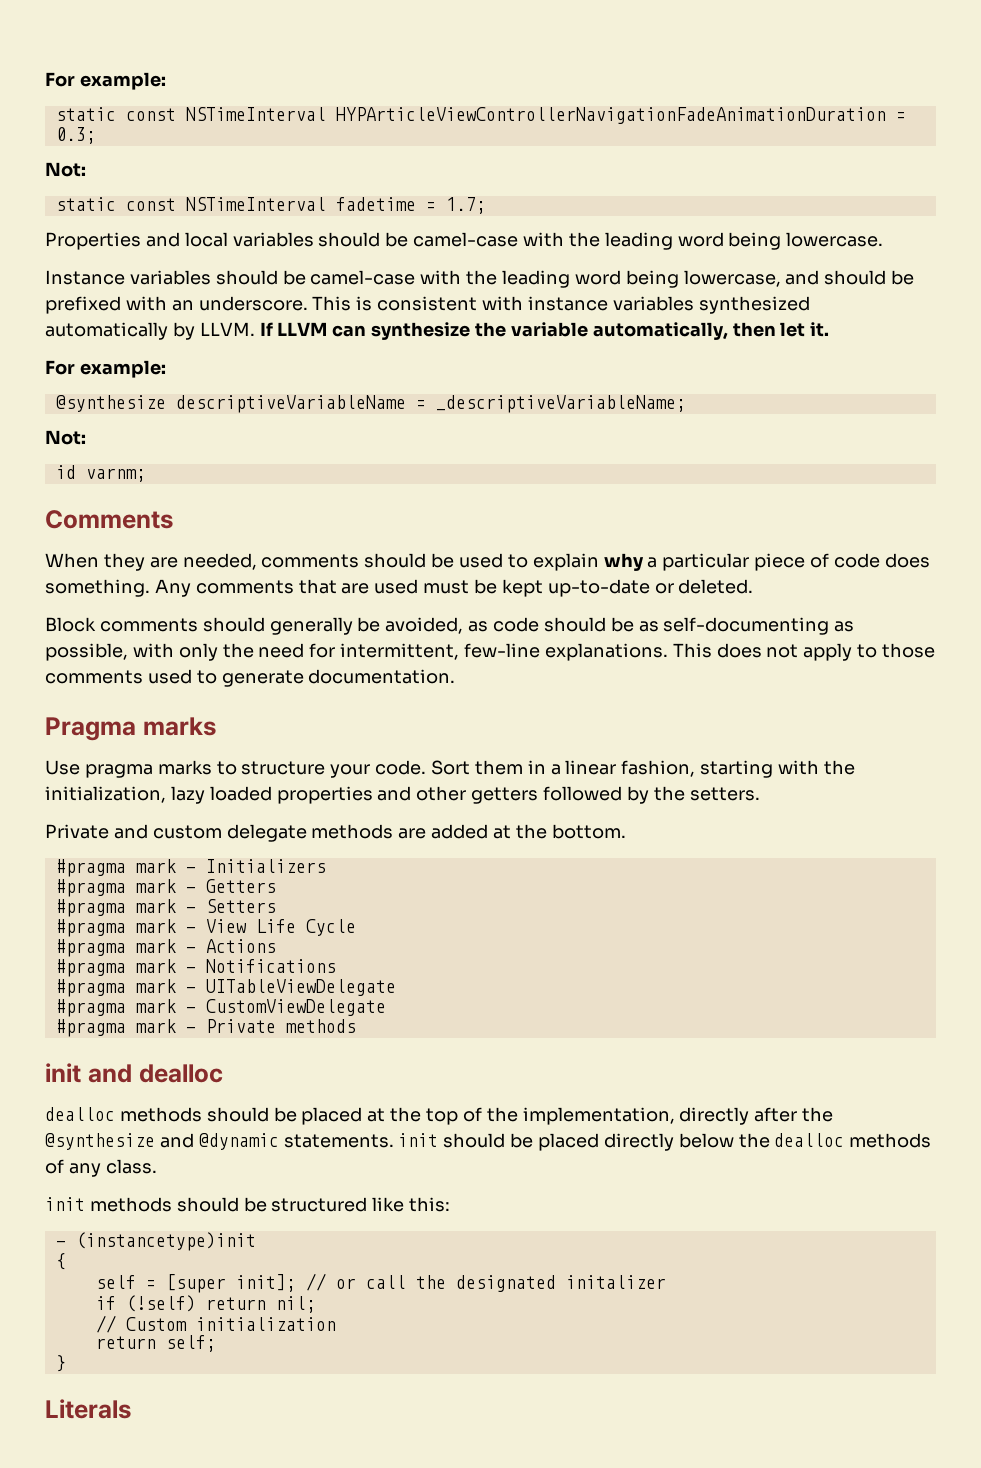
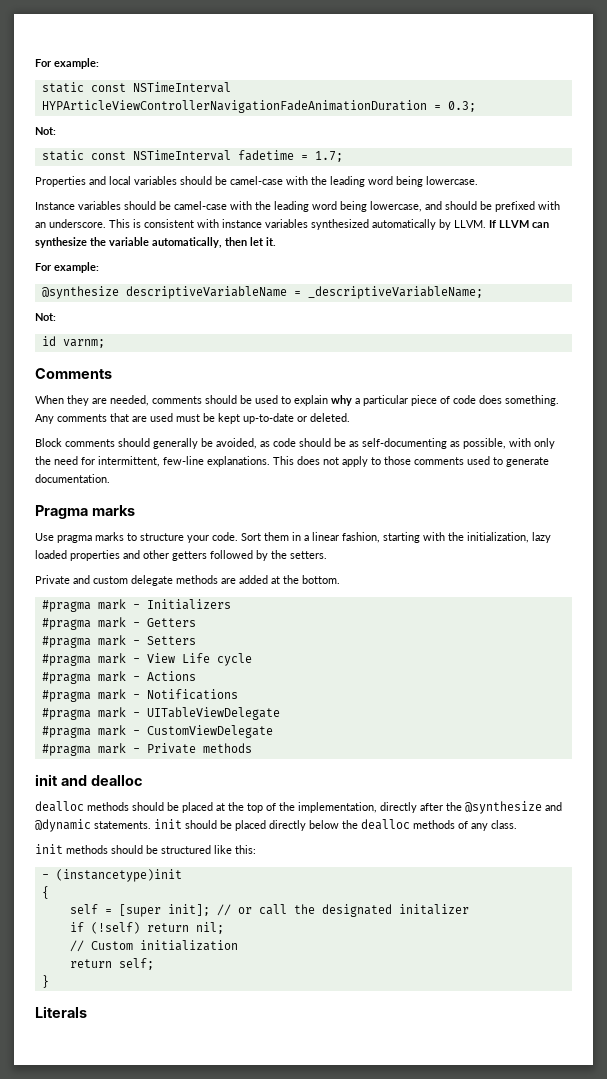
- #pragma mark - View Life Cycle
+ #pragma mark - View Life cycle

